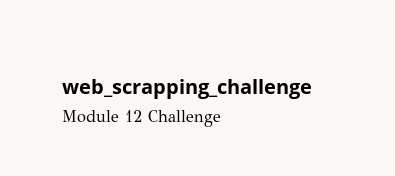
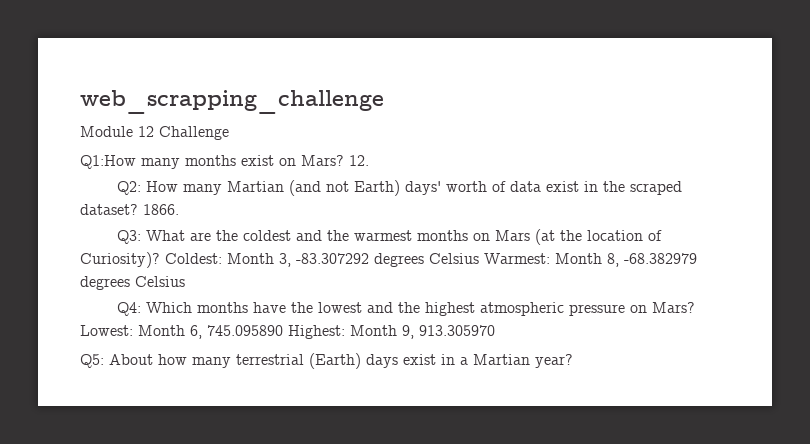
+ Q1:How many months exist on Mars? 12.
+ Q2: How many Martian (and not Earth) days' worth of data exist in the scraped dataset? 1866.
+ Q3: What are the coldest and the warmest months on Mars (at the location of Curiosity)? Coldest: Month 3, -83.307292 degrees Celsius Warmest: Month 8, -68.382979 degrees Celsius
+ Q4: Which months have the lowest and the highest atmospheric pressure on Mars? Lowest: Month 6, 745.095890 Highest: Month 9, 913.305970
+ Q5: About how many terrestrial (Earth) days exist in a Martian year?

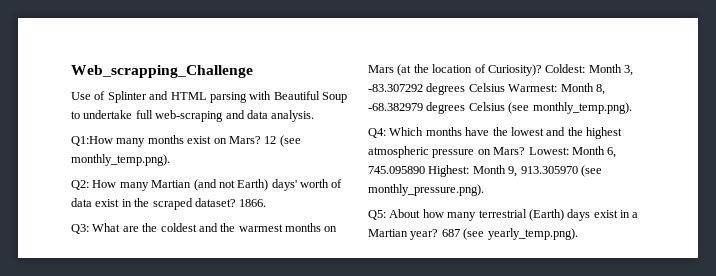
- web_scrapping_challenge
- Module 12 Challenge
+ Web_scrapping_Challenge
+ Use of Splinter and HTML parsing with Beautiful Soup to undertake full web-scraping and data analysis.
- 12.
+ 12 (see monthly_temp.png).
- Coldest: Month 3, -83.307292 degrees Celsius Warmest: Month 8, -68.382979 degrees Celsius
+ Coldest: Month 3, -83.307292 degrees Celsius Warmest: Month 8, -68.382979 degrees Celsius (see monthly_temp.png).
- Lowest: Month 6, 745.095890 Highest: Month 9, 913.305970
+ Lowest: Month 6, 745.095890 Highest: Month 9, 913.305970 (see monthly_pressure.png).
+ 687 (see yearly_temp.png).

